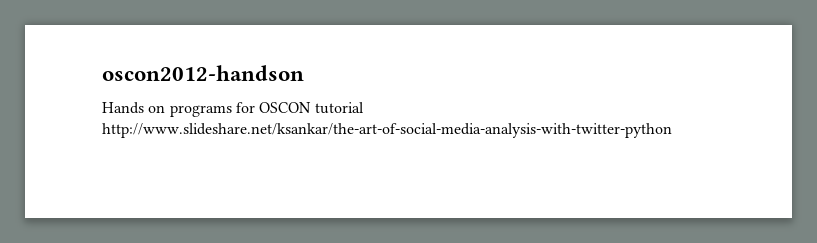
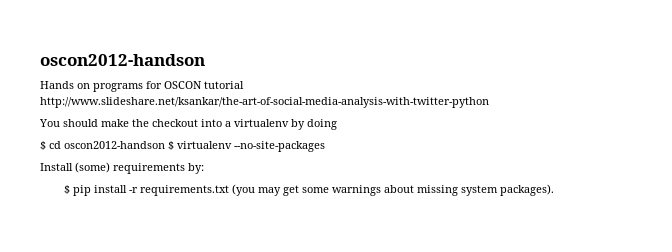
+ You should make the checkout into a virtualenv by doing
+ $ cd oscon2012-handson $ virtualenv --no-site-packages
+ Install (some) requirements by:
+ $ pip install -r requirements.txt (you may get some warnings about missing system packages).

